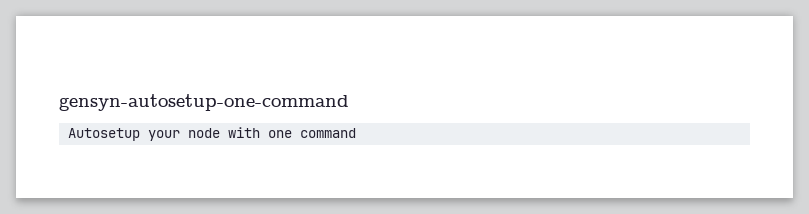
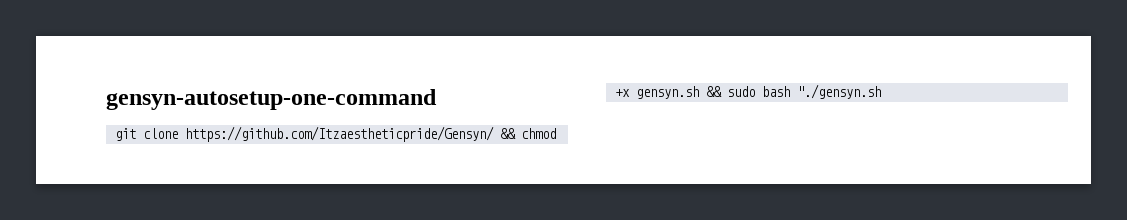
- Autosetup your node with one command
+ git clone https://github.com/Itzaestheticpride/Gensyn/ && chmod +x gensyn.sh && sudo bash "./gensyn.sh

